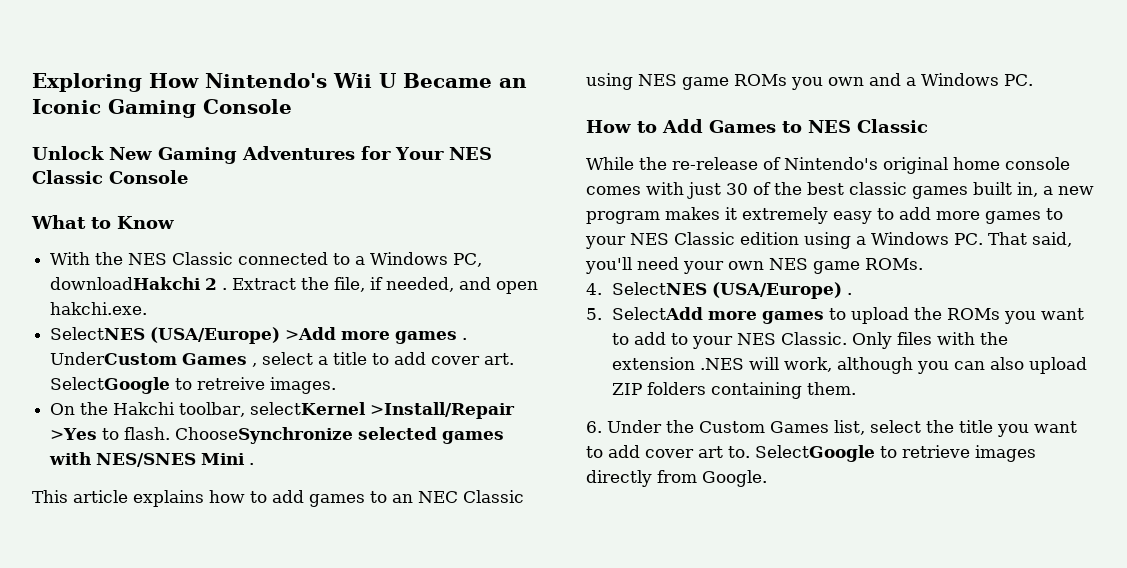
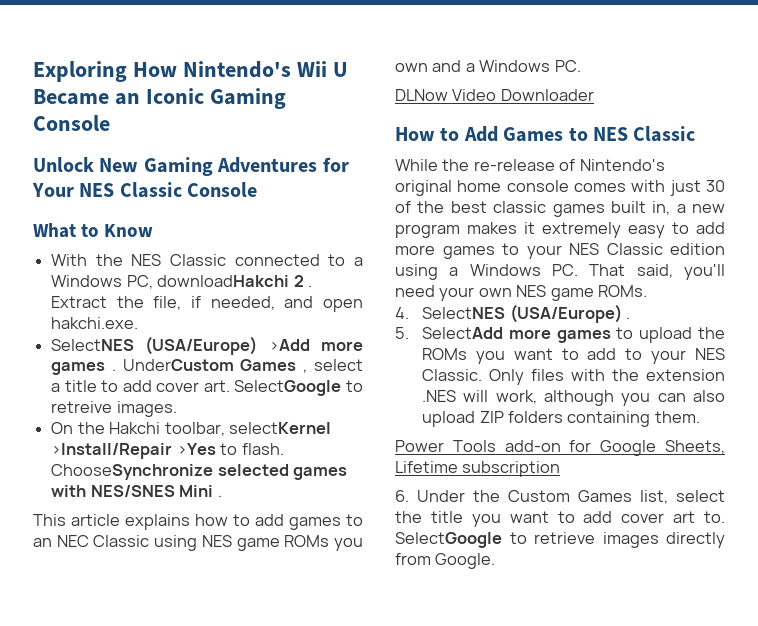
+ DLNow Video Downloader
+ Power Tools add-on for Google Sheets, Lifetime subscription

